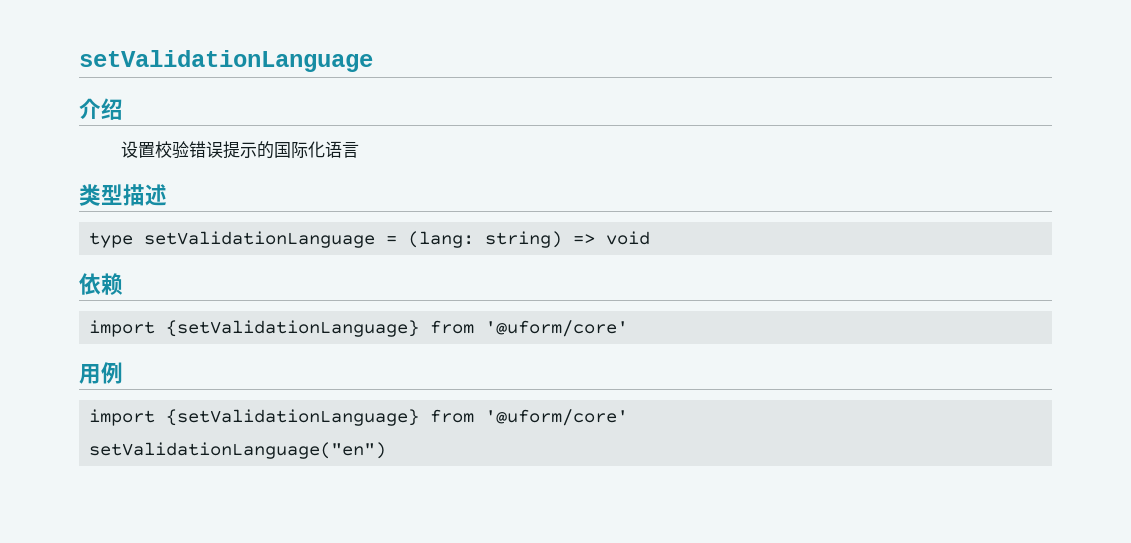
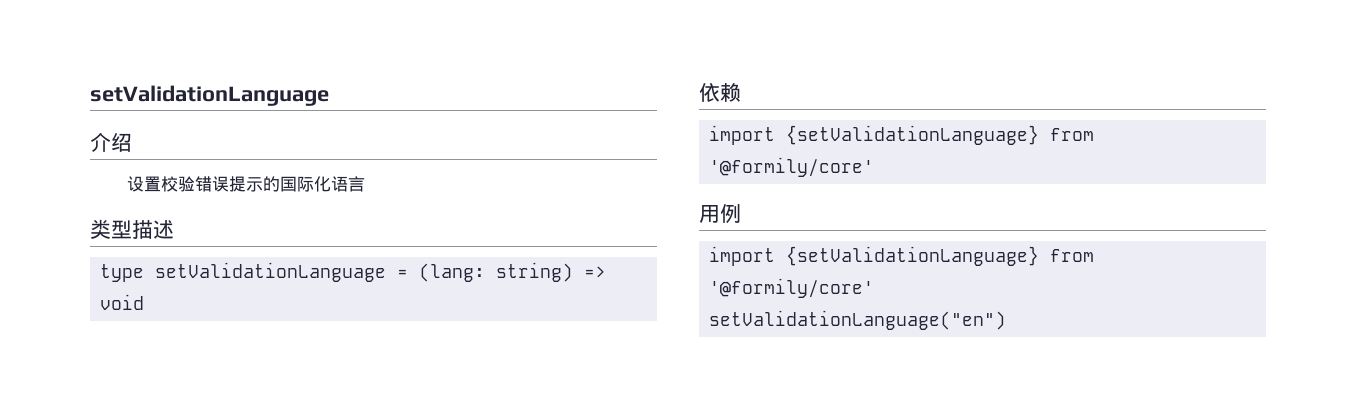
  依赖
- import {setValidationLanguage} from '@uform/core'
+ import {setValidationLanguage} from '@formily/core'
  用例
- import {setValidationLanguage} from '@uform/core'
+ import {setValidationLanguage} from '@formily/core'

